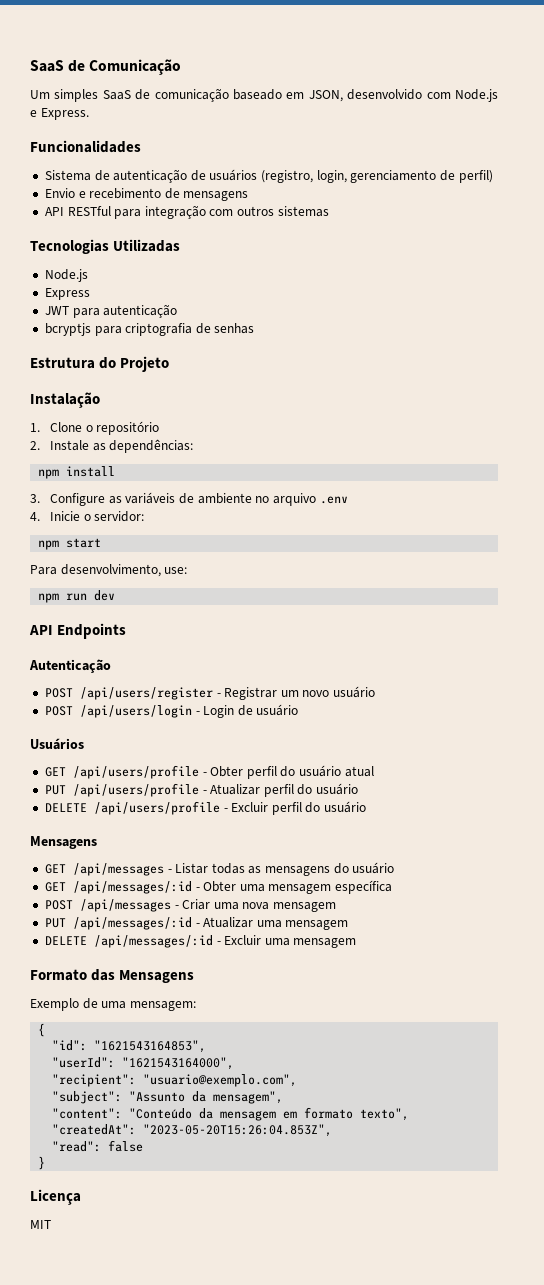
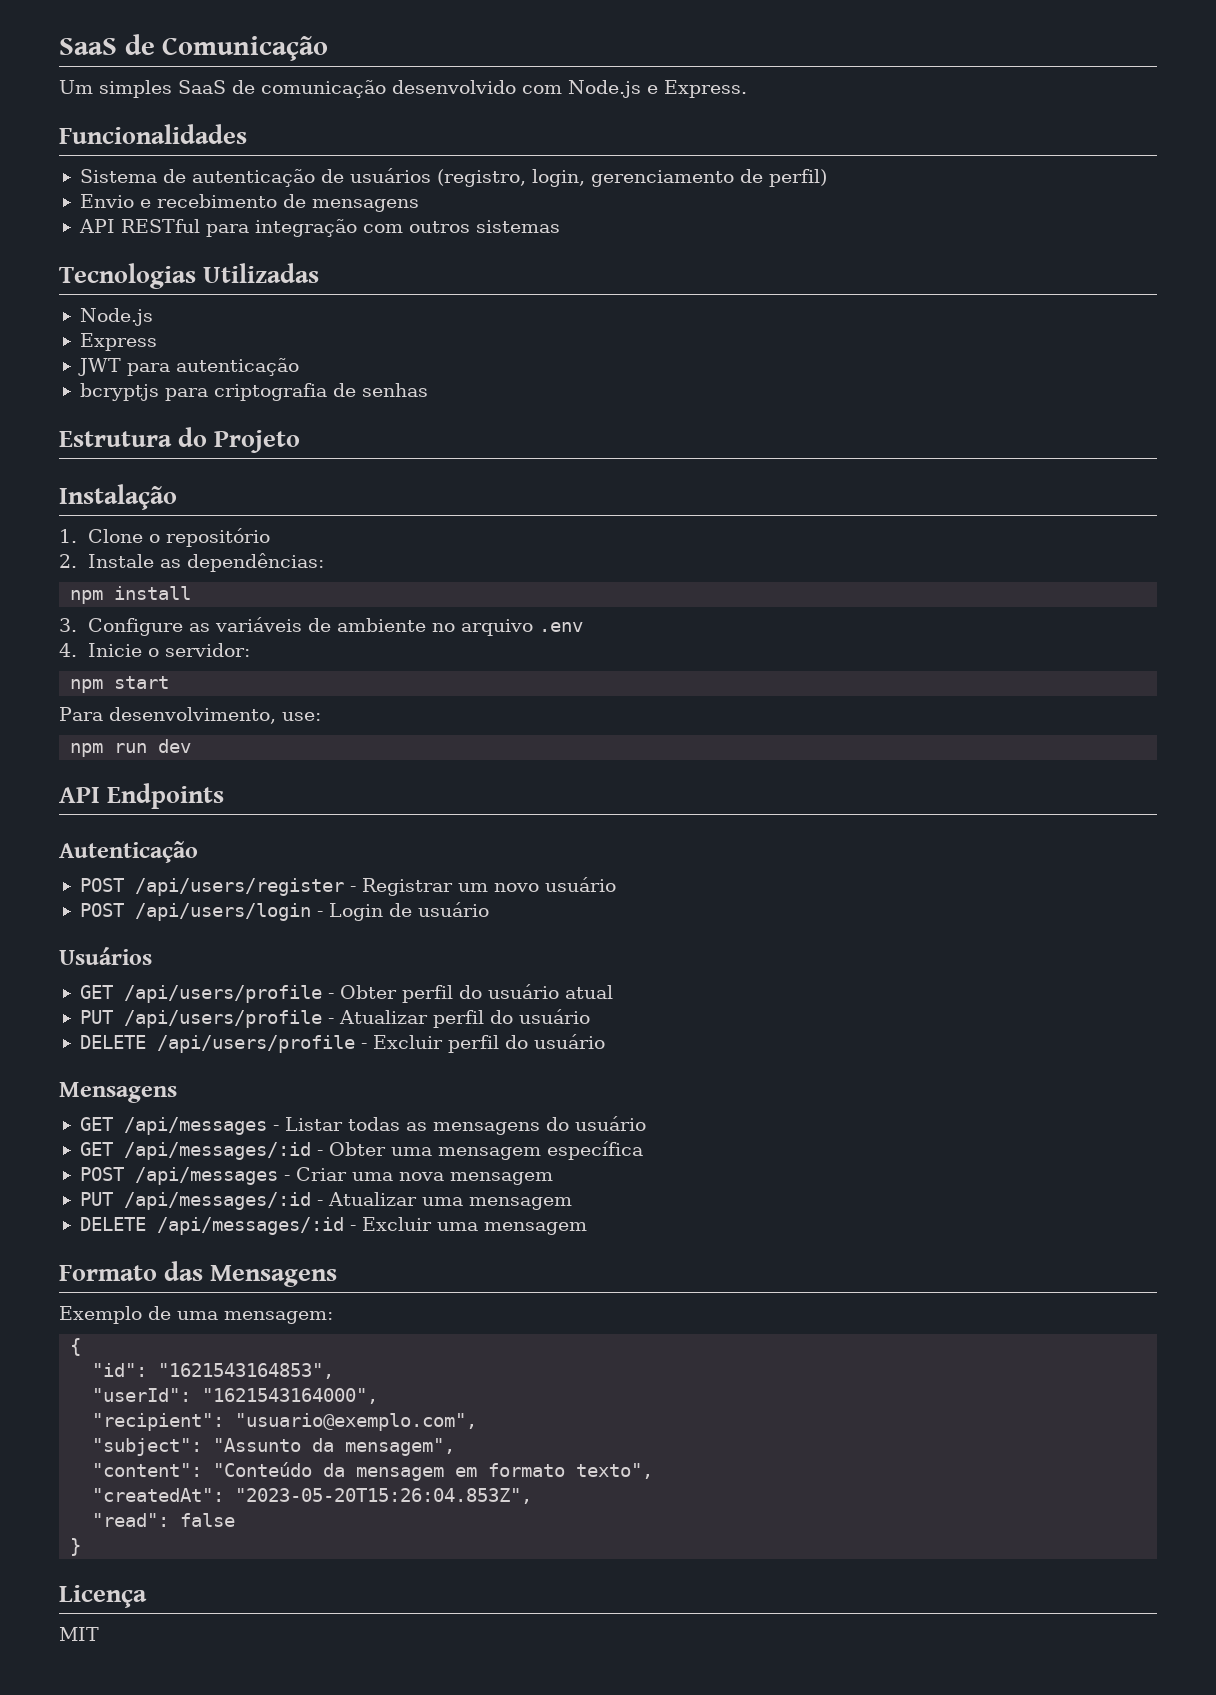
- Um simples SaaS de comunicação baseado em JSON, desenvolvido com Node.js e Express.
+ Um simples SaaS de comunicação desenvolvido com Node.js e Express.

